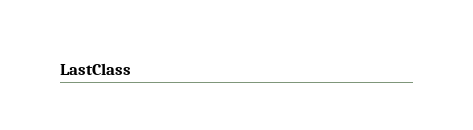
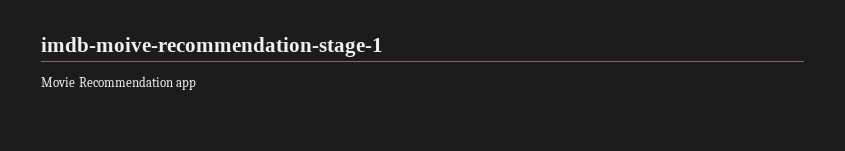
- LastClass
+ imdb-moive-recommendation-stage-1
+ Movie Recommendation app

